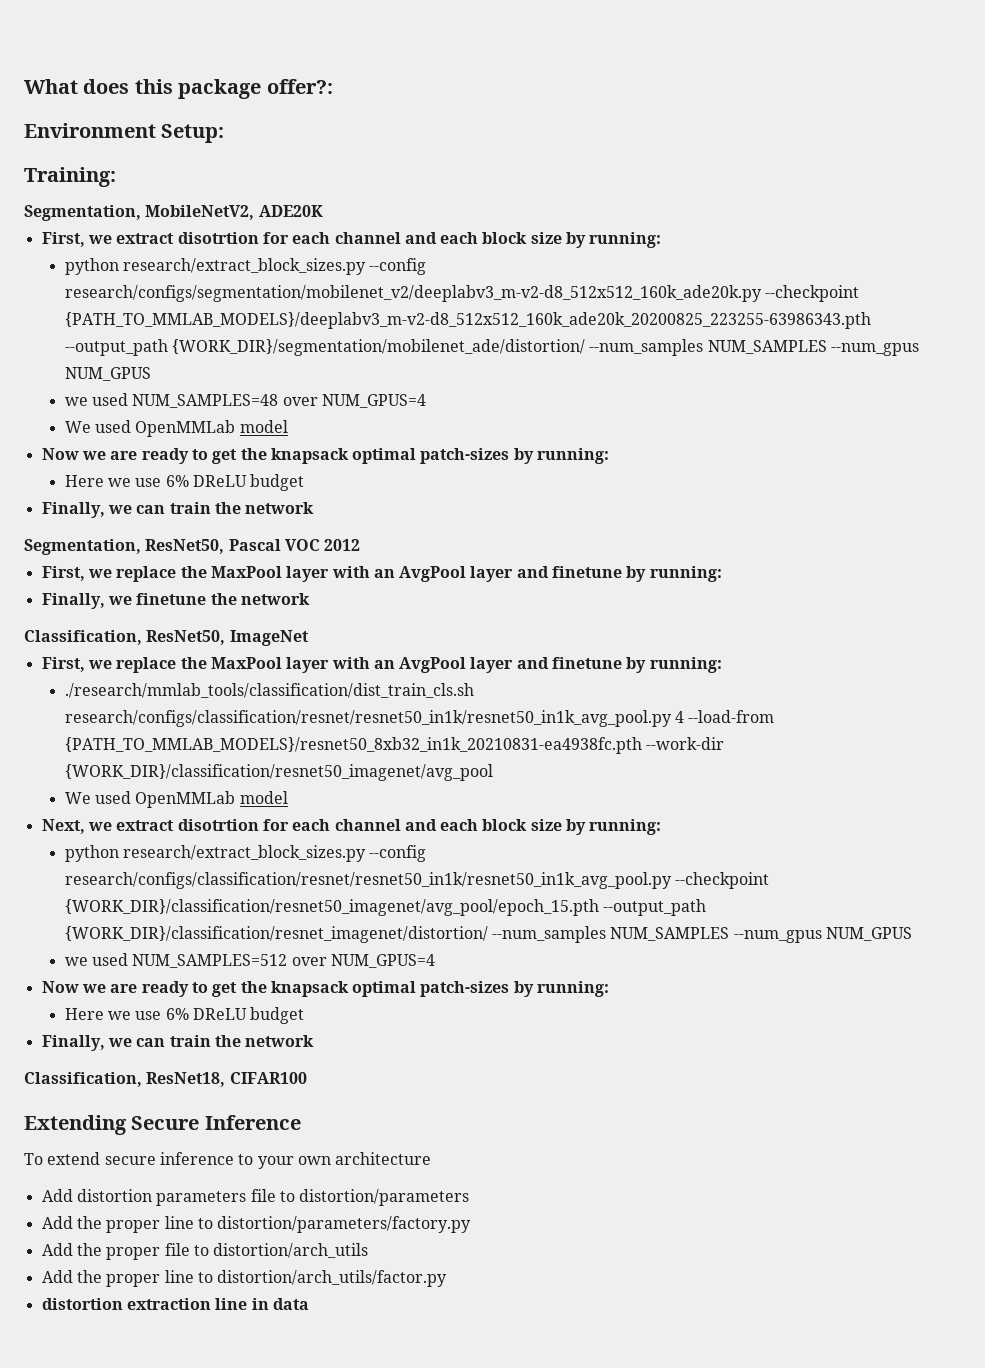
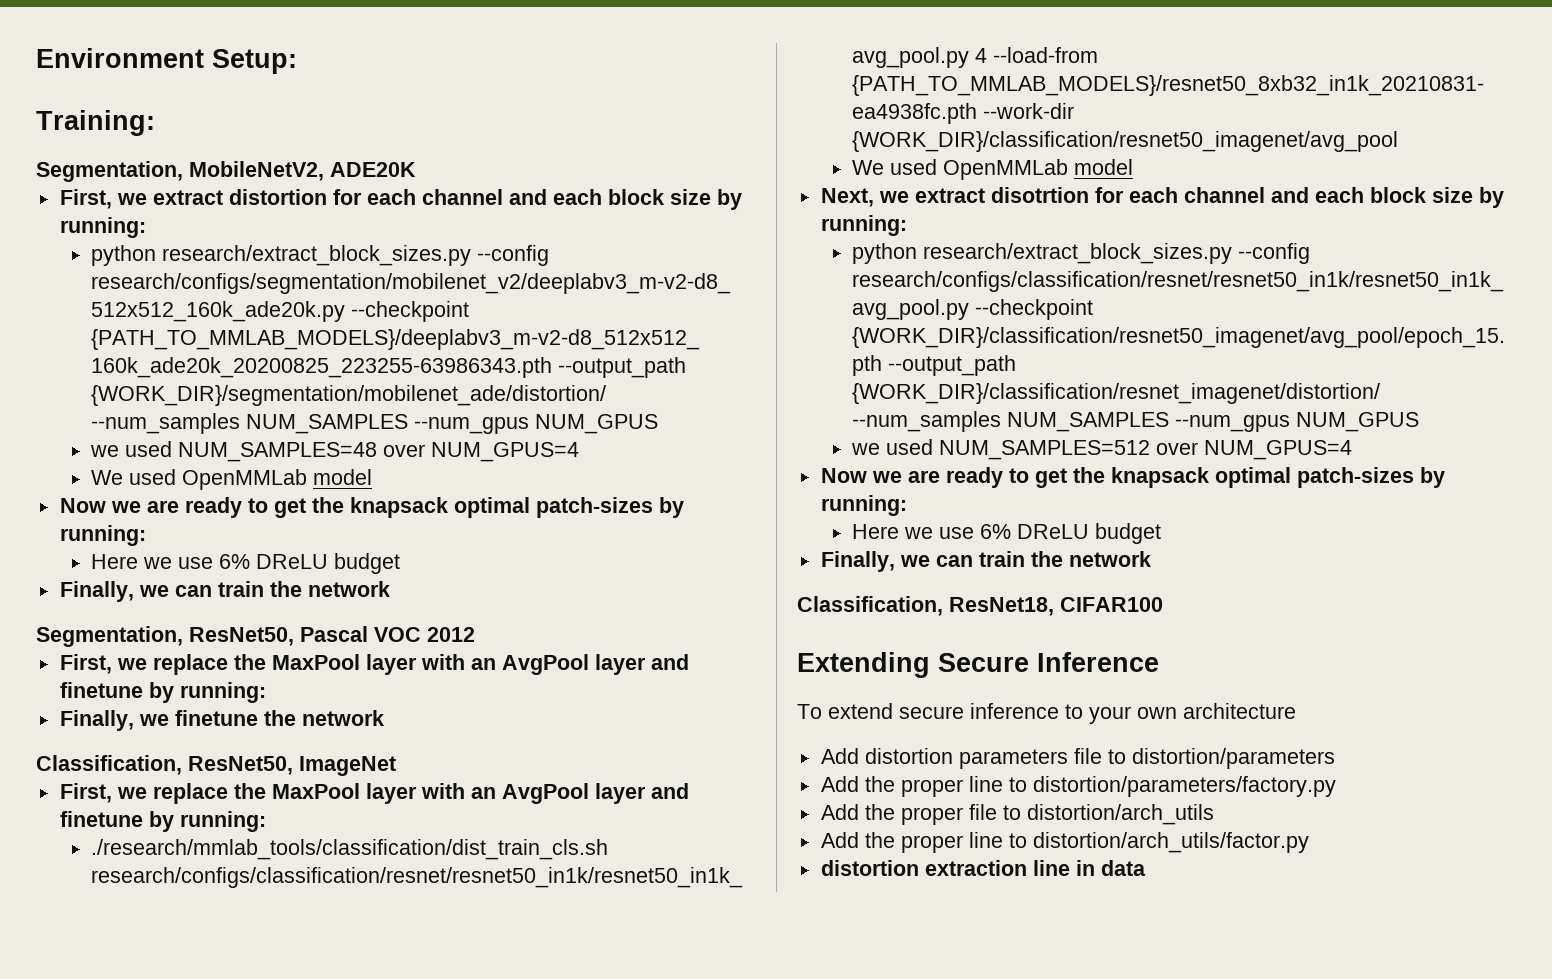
- What does this package offer?:
- First, we extract disotrtion for each channel and each block size by running:
+ First, we extract distortion for each channel and each block size by running:

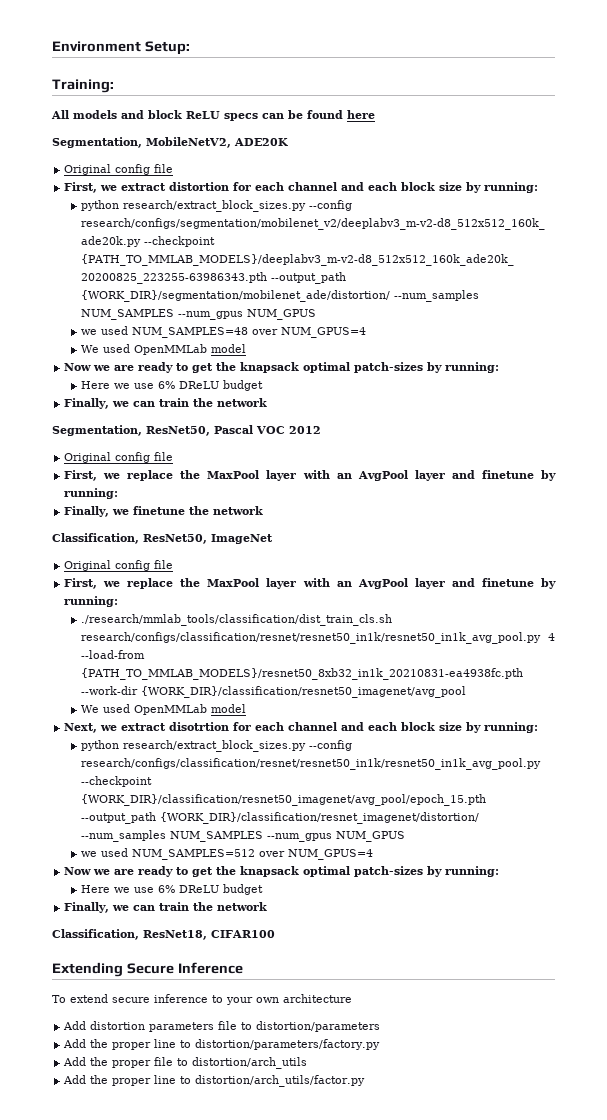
+ All models and block ReLU specs can be found here
  Segmentation, MobileNetV2, ADE20K
+ Original config file
  Segmentation, ResNet50, Pascal VOC 2012
+ Original config file
  Classification, ResNet50, ImageNet
+ Original config file
- distortion extraction line in data

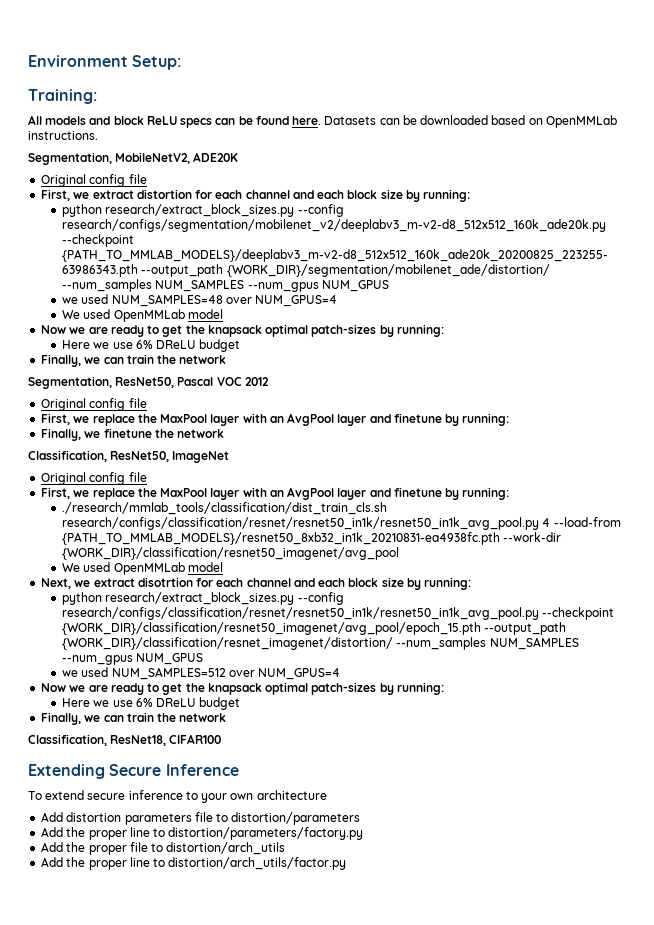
- All models and block ReLU specs can be found here
+ All models and block ReLU specs can be found here. Datasets can be downloaded based on OpenMMLab instructions.

